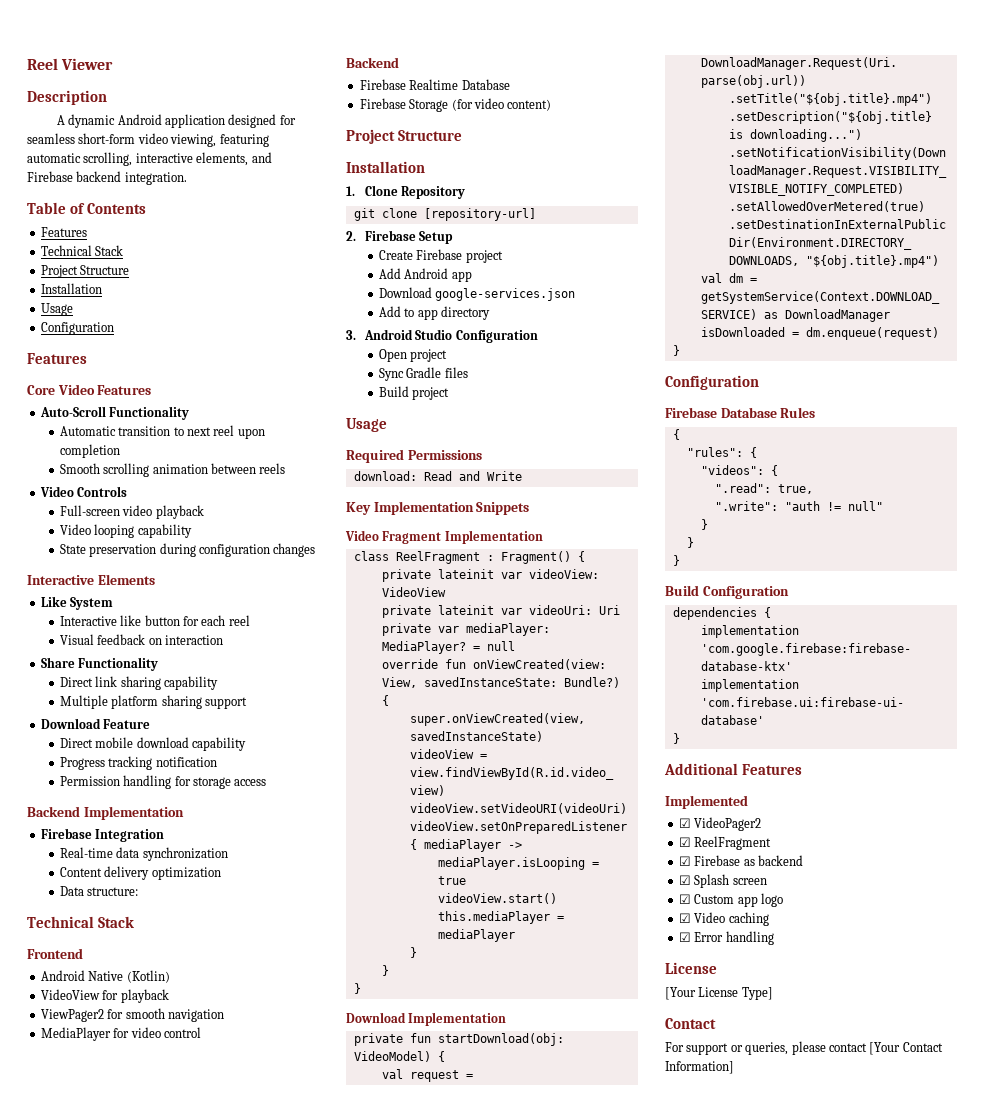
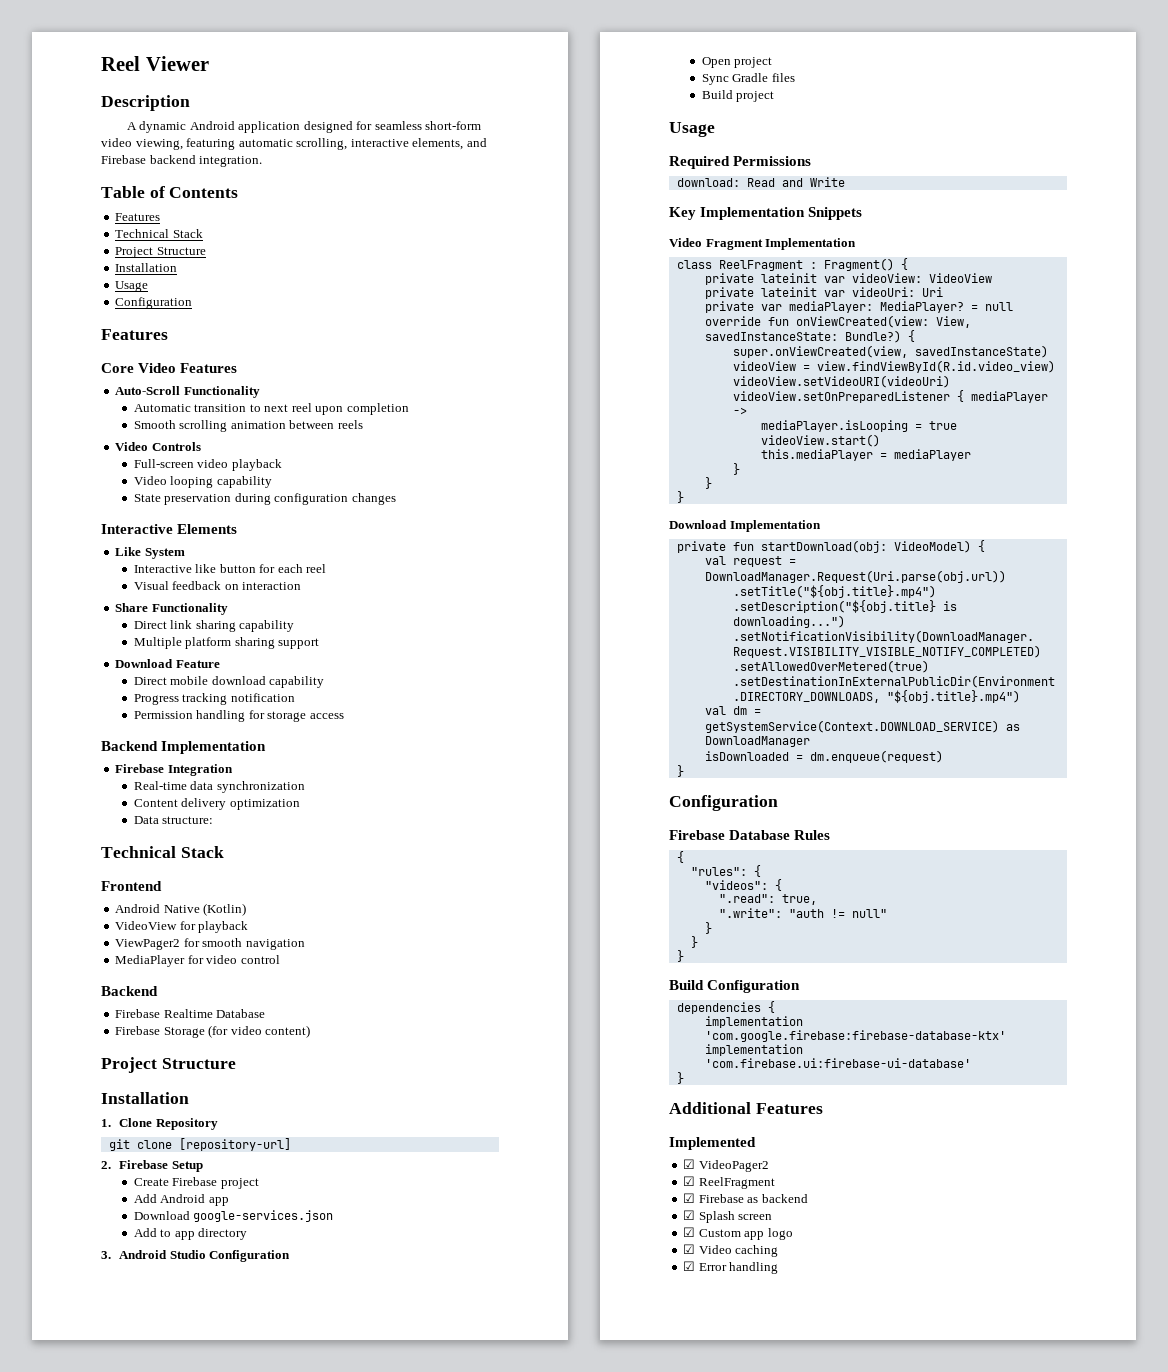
  ☑ Error handling
- License
- [Your License Type]
- Contact
- For support or queries, please contact [Your Contact Information]

